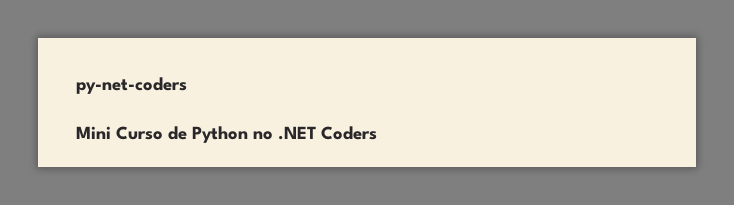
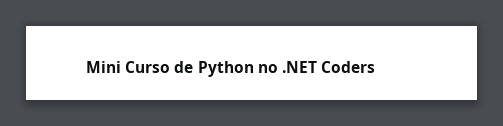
- py-net-coders

